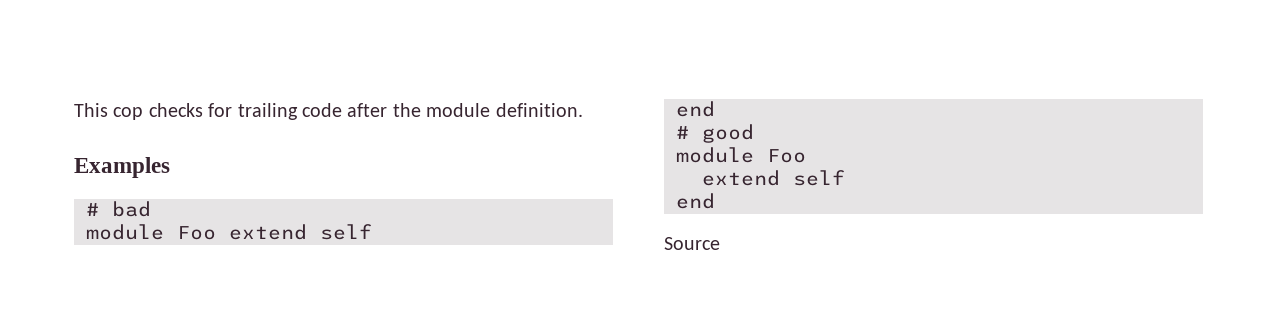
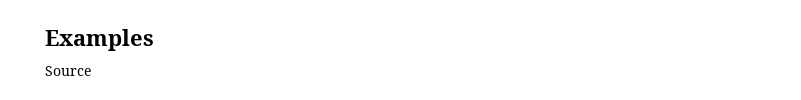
- This cop checks for trailing code after the module definition.
  Examples
- # bad
- module Foo extend self
- end
- # good
- module Foo
- extend self
- end

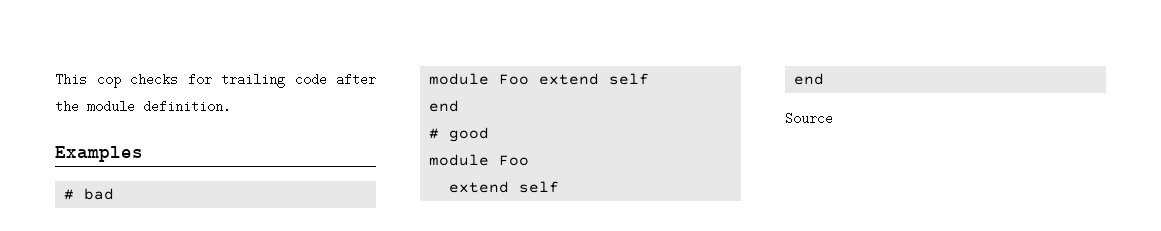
+ This cop checks for trailing code after the module definition.
  Examples
+ # bad
+ module Foo extend self
+ end
+ # good
+ module Foo
+ extend self
+ end

